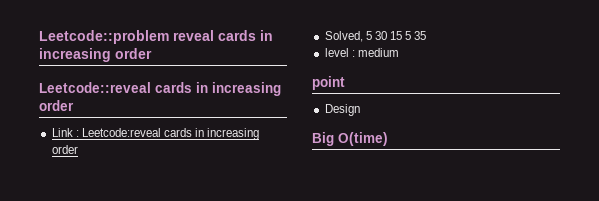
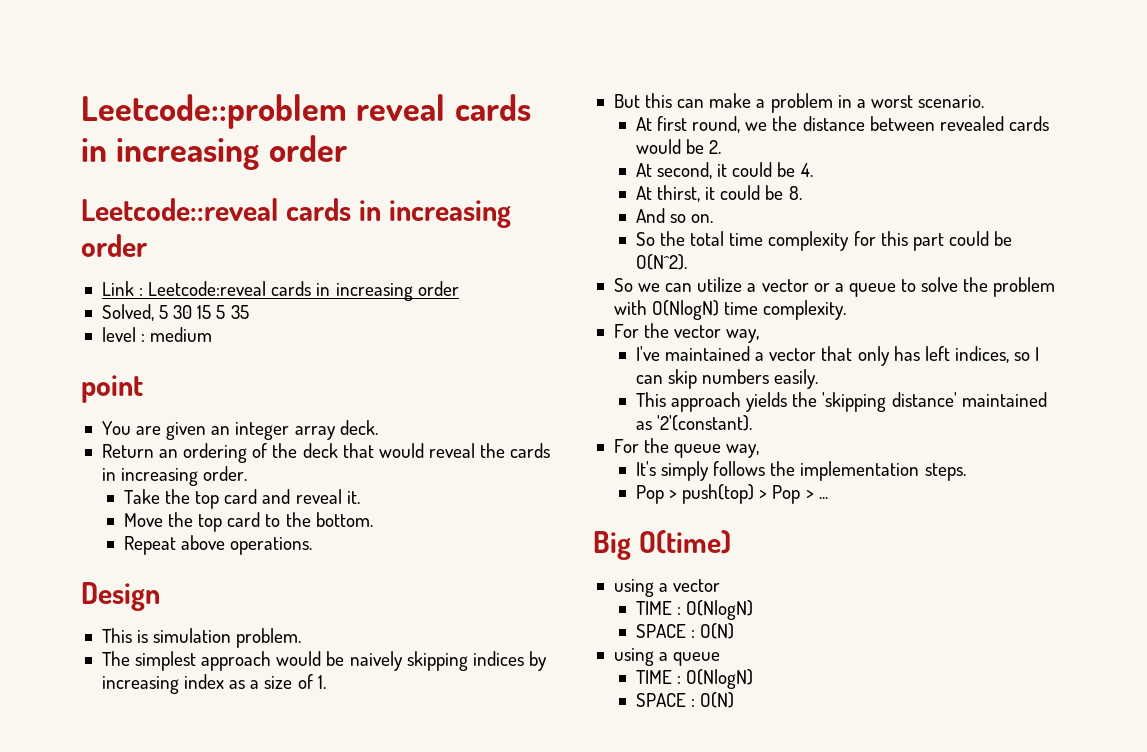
+ You are given an integer array deck.
+ Return an ordering of the deck that would reveal the cards in increasing order.
+ Take the top card and reveal it.
+ Move the top card to the bottom.
+ Repeat above operations.
  Design
+ This is simulation problem.
+ The simplest approach would be naively skipping indices by increasing index as a size of 1.
+ But this can make a problem in a worst scenario.
+ At first round, we the distance between revealed cards would be 2.
+ At second, it could be 4.
+ At thirst, it could be 8.
+ And so on.
+ So the total time complexity for this part could be O(N^2).
+ So we can utilize a vector or a queue to solve the problem with O(NlogN) time complexity.
+ For the vector way,
+ I've maintained a vector that only has left indices, so I can skip numbers easily.
+ This approach yields the 'skipping distance' maintained as '2'(constant).
+ For the queue way,
+ It's simply follows the implementation steps.
+ Pop > push(top) > Pop > ...
  Big O(time)
+ using a vector
+ TIME : O(NlogN)
+ SPACE : O(N)
+ using a queue
+ TIME : O(NlogN)
+ SPACE : O(N)

